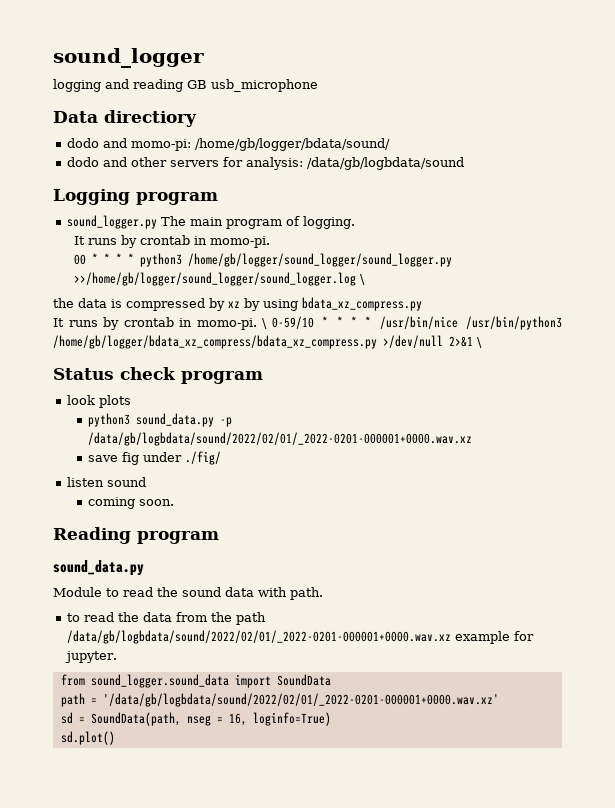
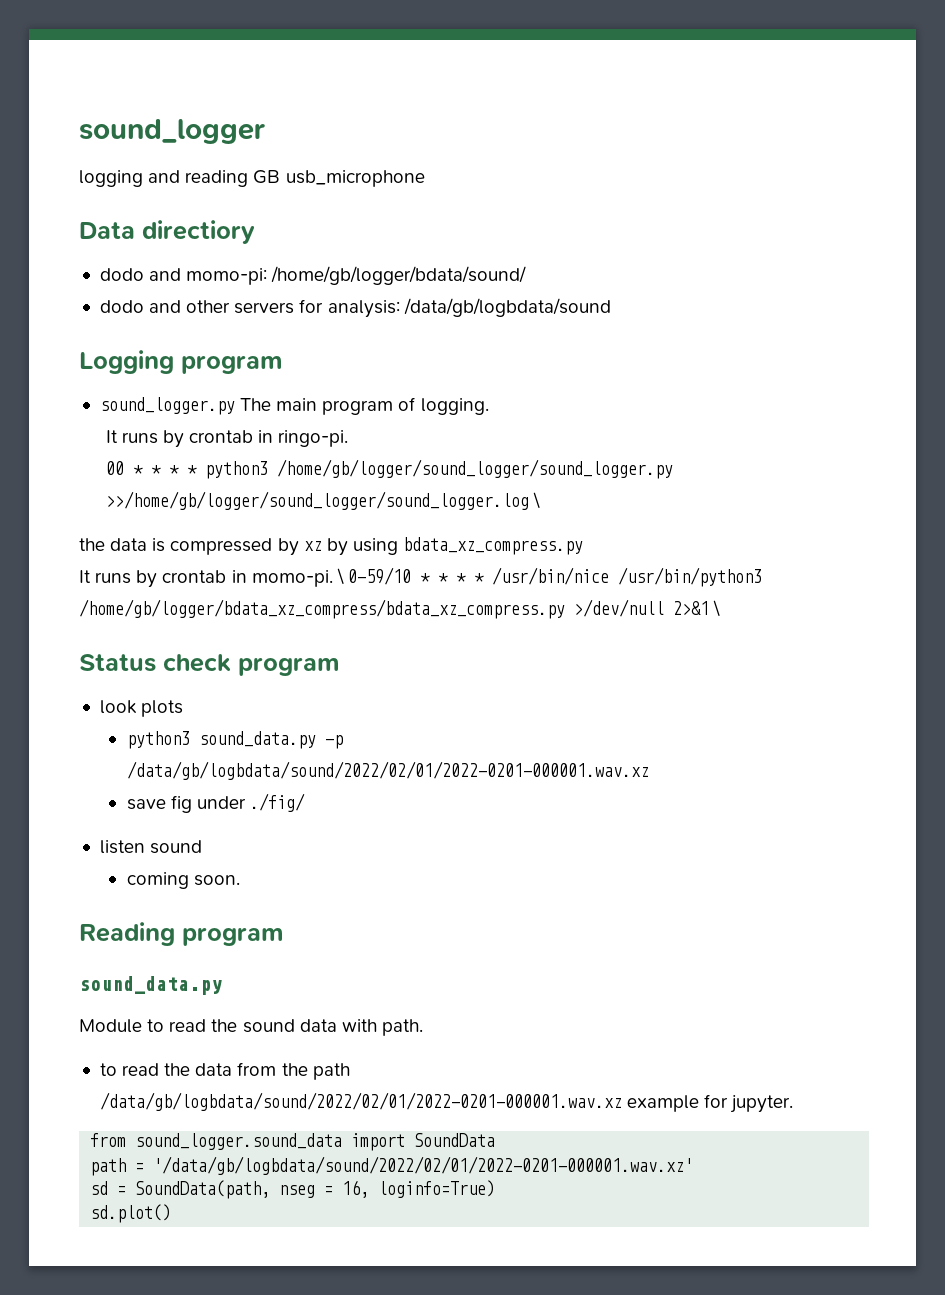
  sound_logger.py The main program of logging.
- It runs by crontab in momo-pi.
+ It runs by crontab in ringo-pi.
- python3 sound_data.py -p /data/gb/logbdata/sound/2022/02/01/_2022-0201-000001+0000.wav.xz
+ python3 sound_data.py -p /data/gb/logbdata/sound/2022/02/01/2022-0201-000001.wav.xz
- to read the data from the path /data/gb/logbdata/sound/2022/02/01/_2022-0201-000001+0000.wav.xz example for jupyter.
+ to read the data from the path /data/gb/logbdata/sound/2022/02/01/2022-0201-000001.wav.xz example for jupyter.
- path = '/data/gb/logbdata/sound/2022/02/01/_2022-0201-000001+0000.wav.xz'
+ path = '/data/gb/logbdata/sound/2022/02/01/2022-0201-000001.wav.xz'

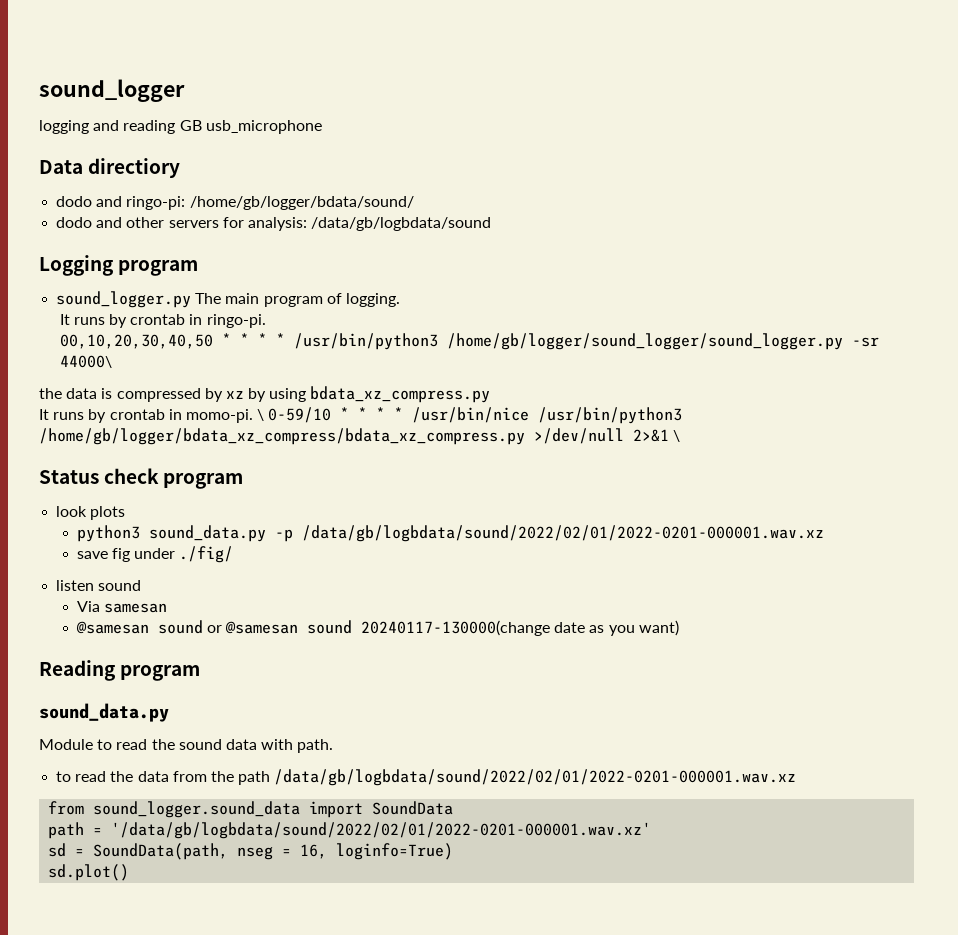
- dodo and momo-pi: /home/gb/logger/bdata/sound/
+ dodo and ringo-pi: /home/gb/logger/bdata/sound/
- 00 * * * * python3 /home/gb/logger/sound_logger/sound_logger.py >>/home/gb/logger/sound_logger/sound_logger.log \
+ 00,10,20,30,40,50 * * * * /usr/bin/python3 /home/gb/logger/sound_logger/sound_logger.py -sr 44000\
- coming soon.
+ Via samesan
+ @samesan sound or @samesan sound 20240117-130000(change date as you want)
- to read the data from the path /data/gb/logbdata/sound/2022/02/01/2022-0201-000001.wav.xz example for jupyter.
+ to read the data from the path /data/gb/logbdata/sound/2022/02/01/2022-0201-000001.wav.xz

